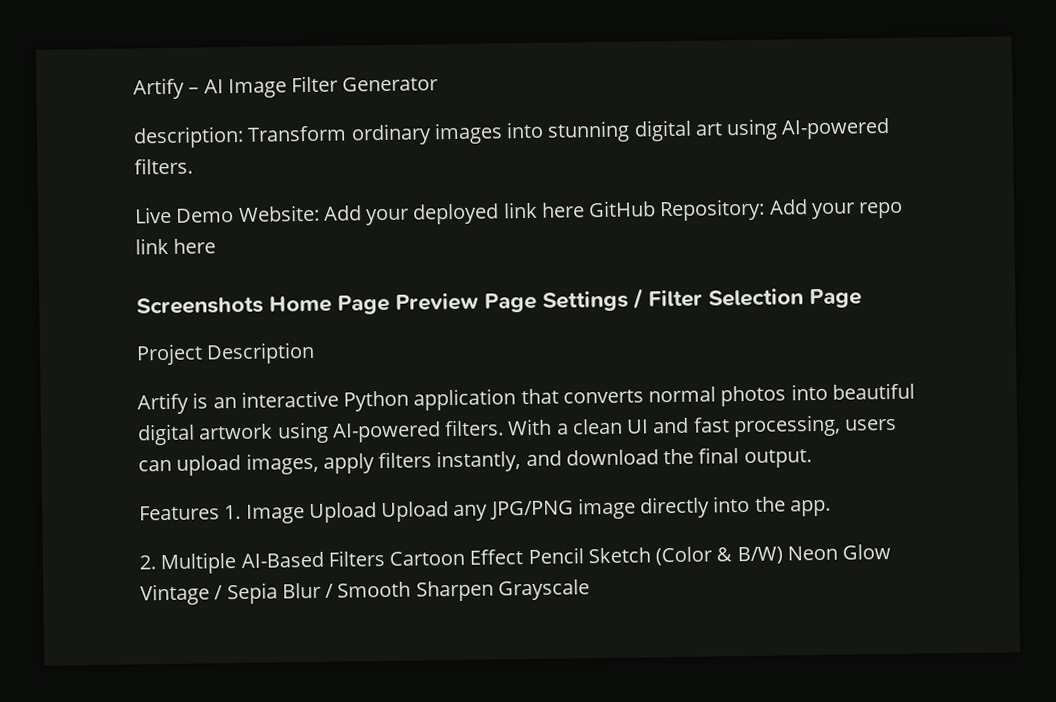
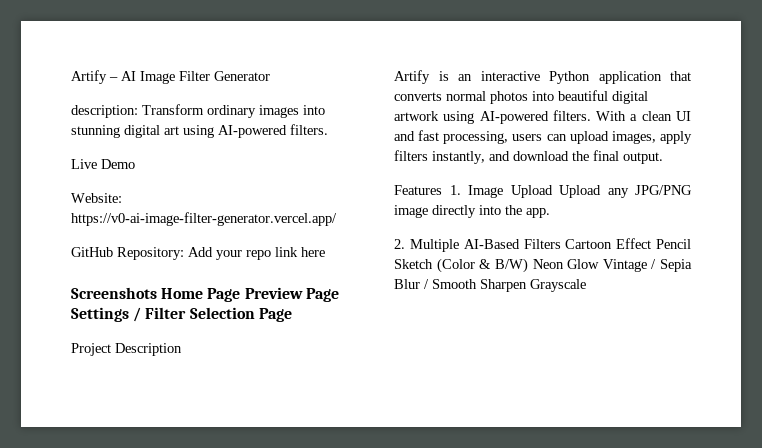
- Live Demo Website: Add your deployed link here GitHub Repository: Add your repo link here
+ Live Demo
+ Website: https://v0-ai-image-filter-generator.vercel.app/
+ GitHub Repository: Add your repo link here

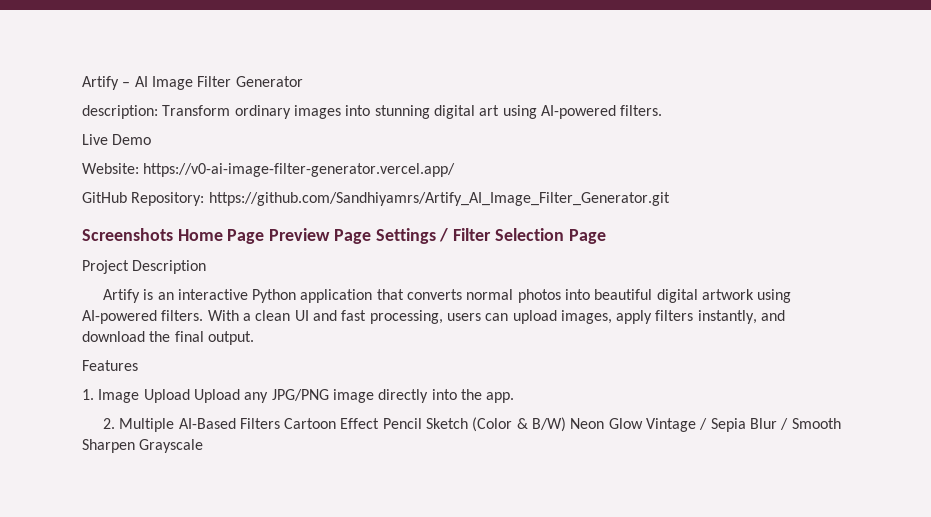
- GitHub Repository: Add your repo link here
+ GitHub Repository: https://github.com/Sandhiyamrs/Artify_AI_Image_Filter_Generator.git
- Features 1. Image Upload Upload any JPG/PNG image directly into the app.
+ Features
+ 1. Image Upload Upload any JPG/PNG image directly into the app.

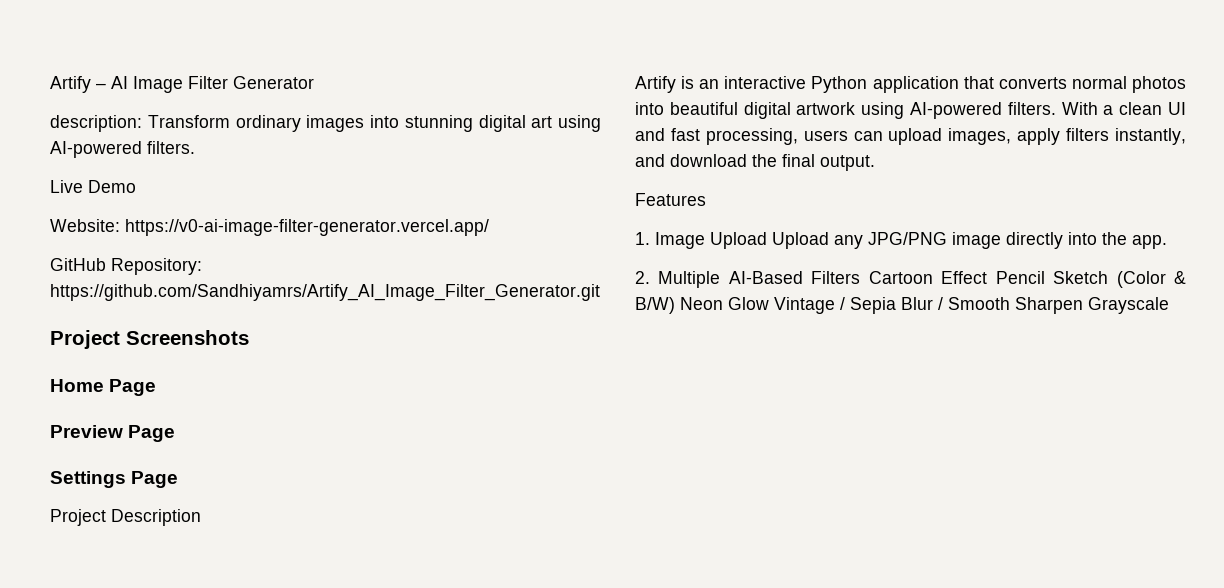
- Screenshots Home Page Preview Page Settings / Filter Selection Page
+ Project Screenshots
+ Home Page
+ Preview Page
+ Settings Page

